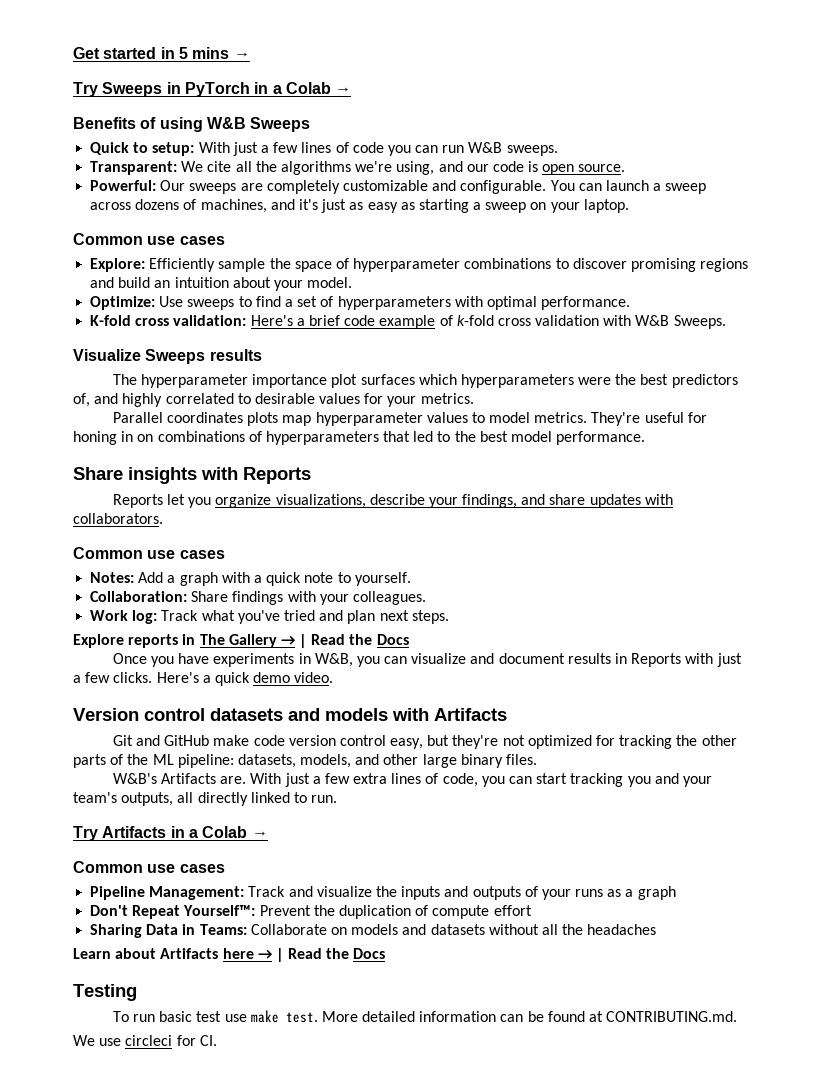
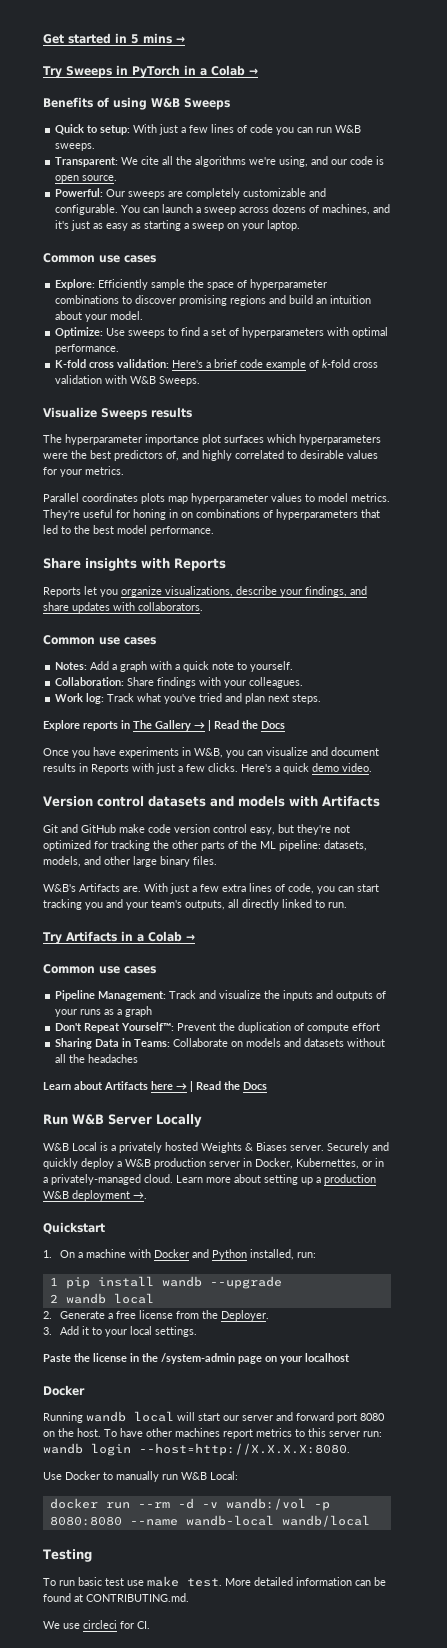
+ Run W&B Server Locally
+ W&B Local is a privately hosted Weights & Biases server. Securely and quickly deploy a W&B production server in Docker, Kubernettes, or in a privately-managed cloud. Learn more about setting up a production W&B deployment →.
+ Quickstart
+ 1. On a machine with Docker and Python installed, run:
+ 1 pip install wandb --upgrade
+ 2 wandb local
+ 2. Generate a free license from the Deployer.
+ 3. Add it to your local settings.
+ Paste the license in the /system-admin page on your localhost
+ Docker
+ Running wandb local will start our server and forward port 8080 on the host. To have other machines report metrics to this server run: wandb login --host=http://X.X.X.X:8080.
+ Use Docker to manually run W&B Local:
+ docker run --rm -d -v wandb:/vol -p 8080:8080 --name wandb-local wandb/local

